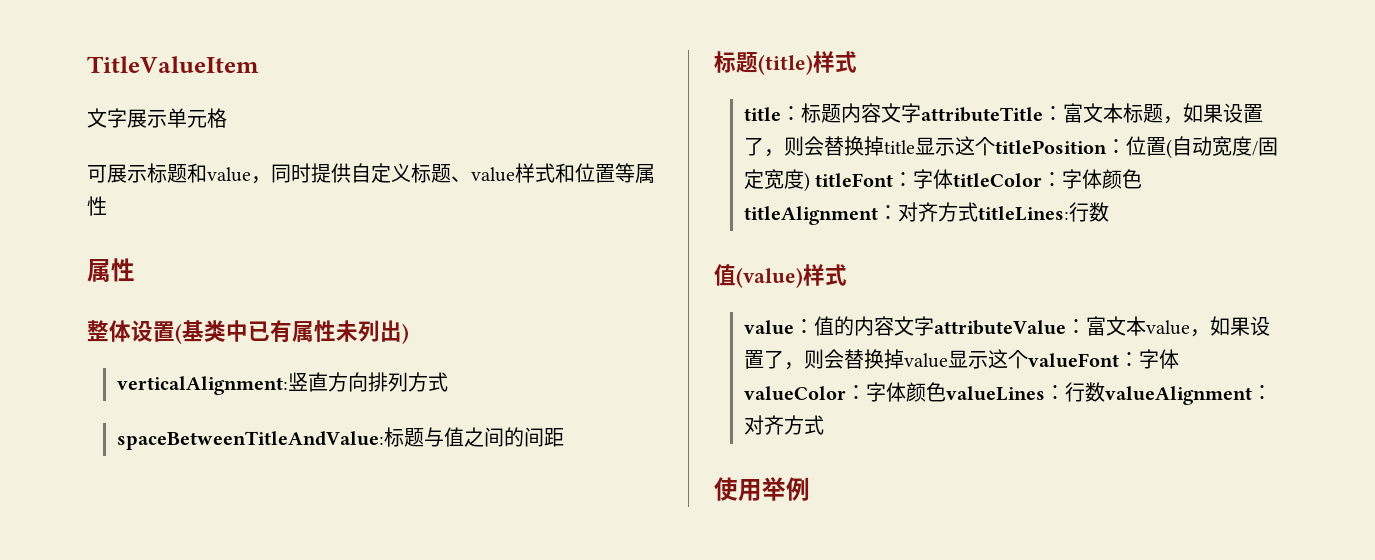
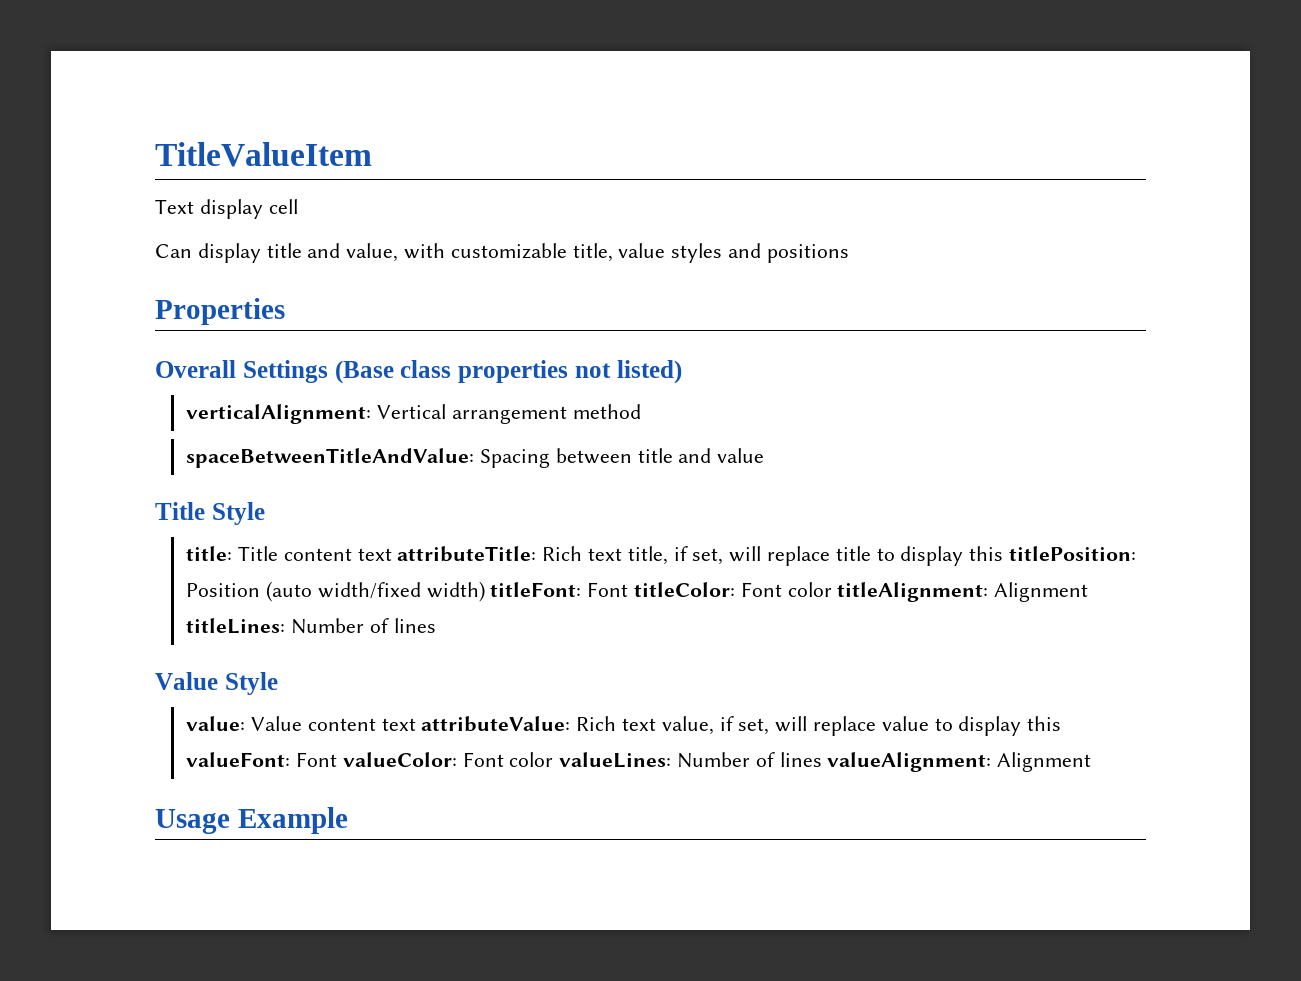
- 文字展示单元格
- 可展示标题和value，同时提供自定义标题、value样式和位置等属性
- 属性
- 整体设置(基类中已有属性未列出)
- verticalAlignment:竖直方向排列方式
- spaceBetweenTitleAndValue:标题与值之间的间距
- 标题(title)样式
- title：标题内容文字attributeTitle：富文本标题，如果设置了，则会替换掉title显示这个titlePosition：位置(自动宽度/固定宽度) titleFont：字体titleColor：字体颜色titleAlignment：对齐方式titleLines:行数
- 值(value)样式
- value：值的内容文字attributeValue：富文本value，如果设置了，则会替换掉value显示这个valueFont：字体valueColor：字体颜色valueLines：行数valueAlignment：对齐方式
- 使用举例
+ Text display cell
+ Can display title and value, with customizable title, value styles and positions
+ Properties
+ Overall Settings (Base class properties not listed)
+ verticalAlignment: Vertical arrangement method
+ spaceBetweenTitleAndValue: Spacing between title and value
+ Title Style
+ title: Title content text attributeTitle: Rich text title, if set, will replace title to display this titlePosition: Position (auto width/fixed width) titleFont: Font titleColor: Font color titleAlignment: Alignment titleLines: Number of lines
+ Value Style
+ value: Value content text attributeValue: Rich text value, if set, will replace value to display this valueFont: Font valueColor: Font color valueLines: Number of lines valueAlignment: Alignment
+ Usage Example

